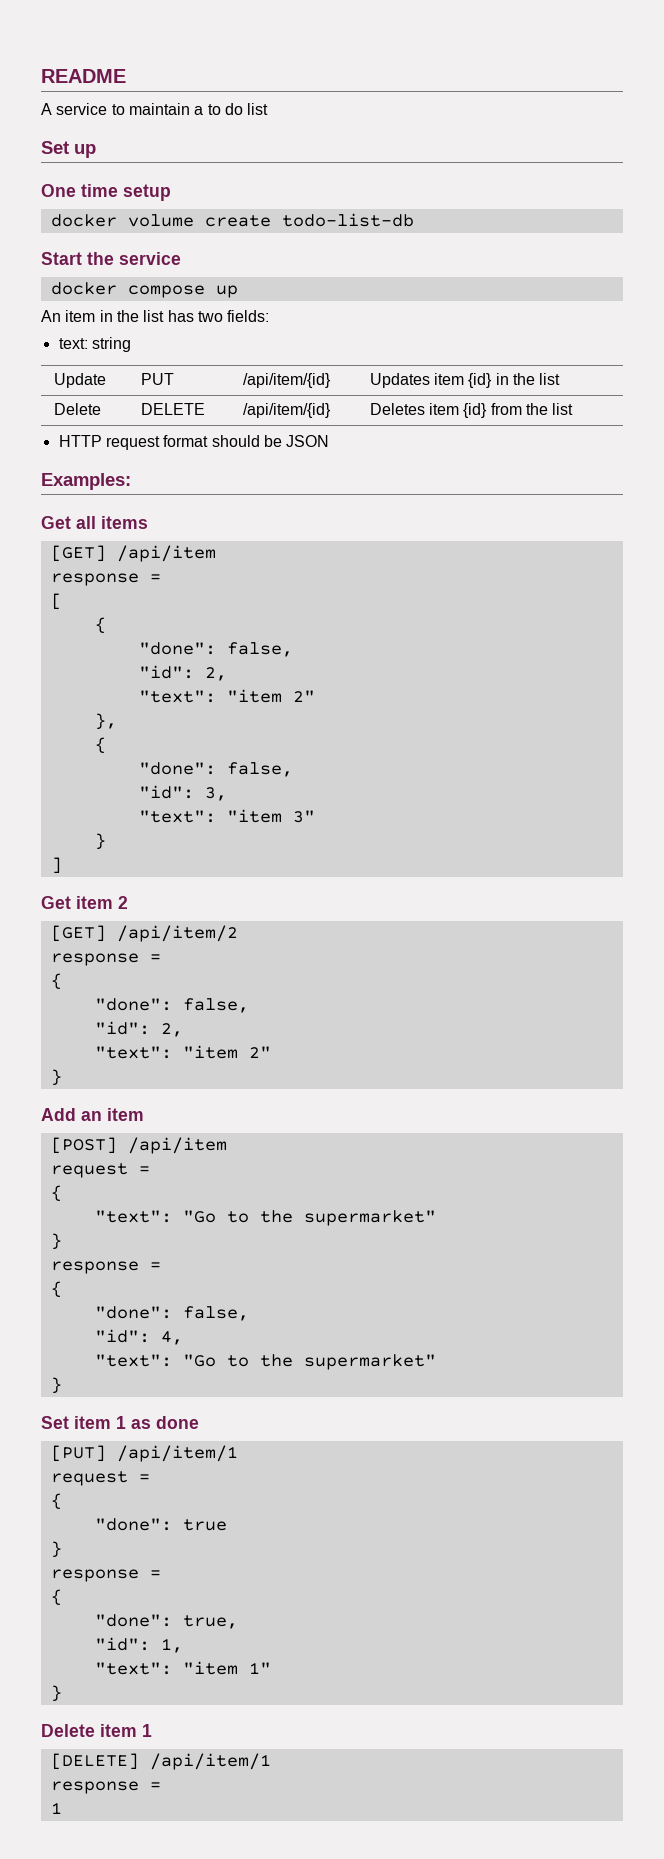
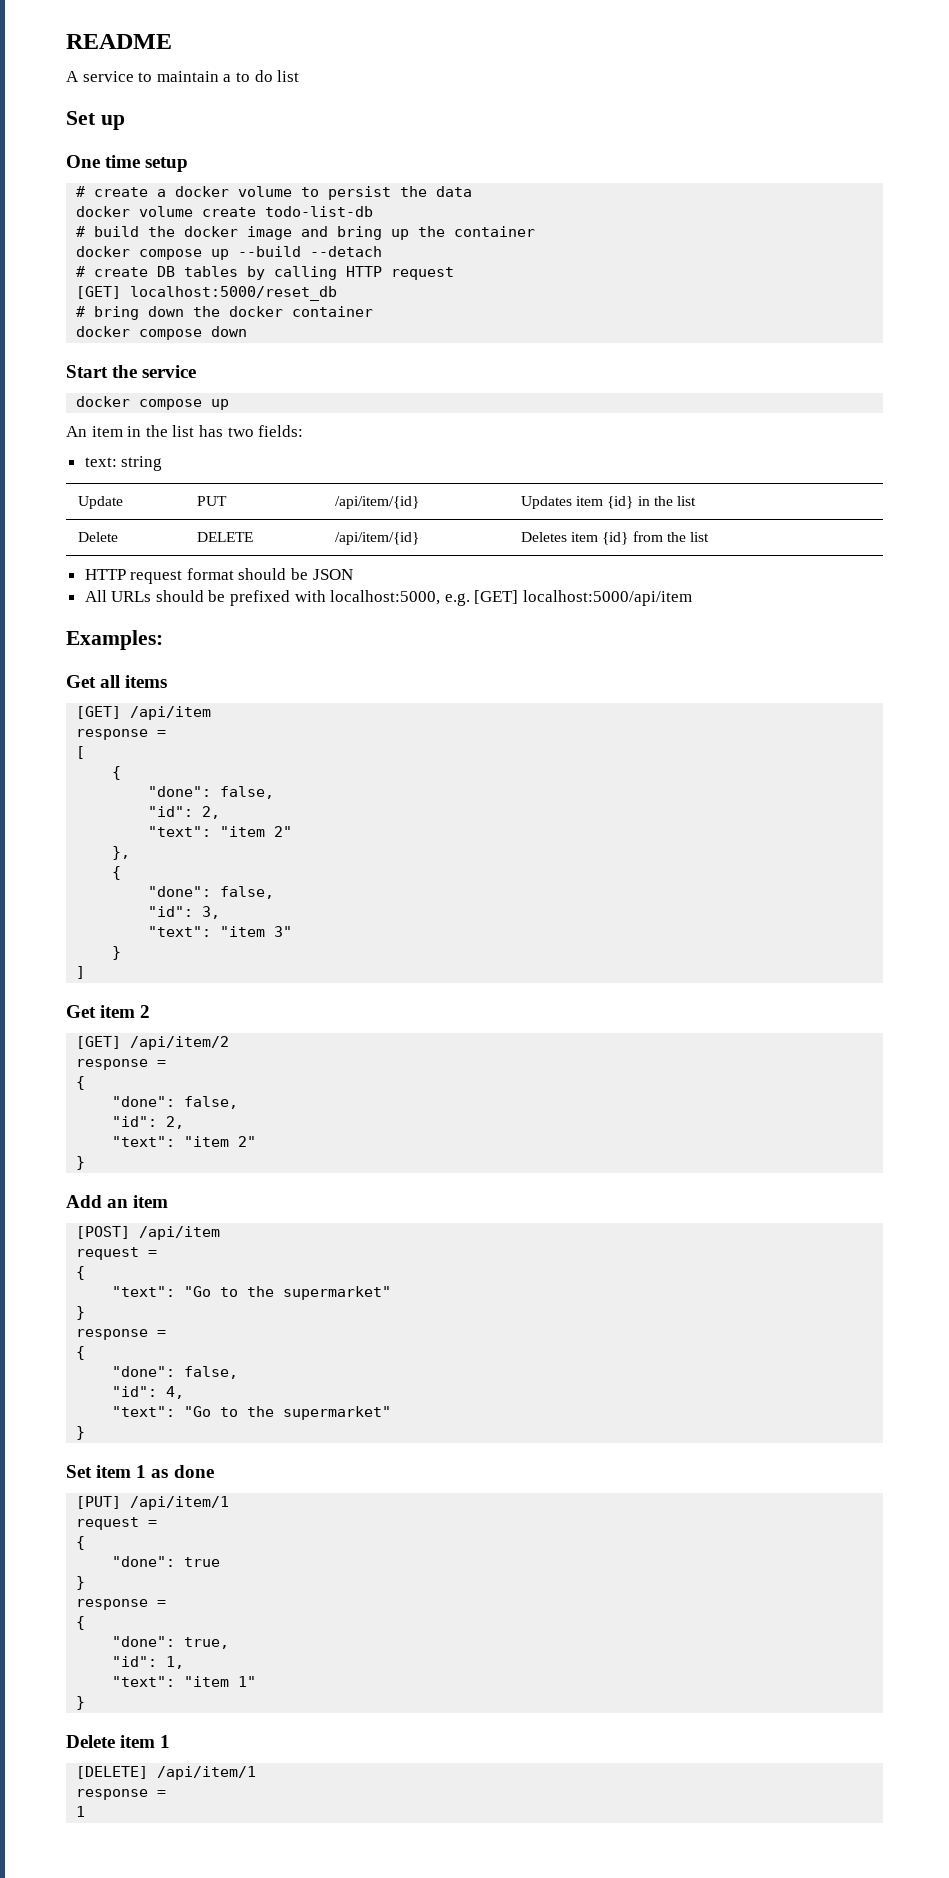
+ # create a docker volume to persist the data
  docker volume create todo-list-db
+ # build the docker image and bring up the container
+ docker compose up --build --detach
+ # create DB tables by calling HTTP request
+ [GET] localhost:5000/reset_db
+ # bring down the docker container
+ docker compose down
+ All URLs should be prefixed with localhost:5000, e.g. [GET] localhost:5000/api/item

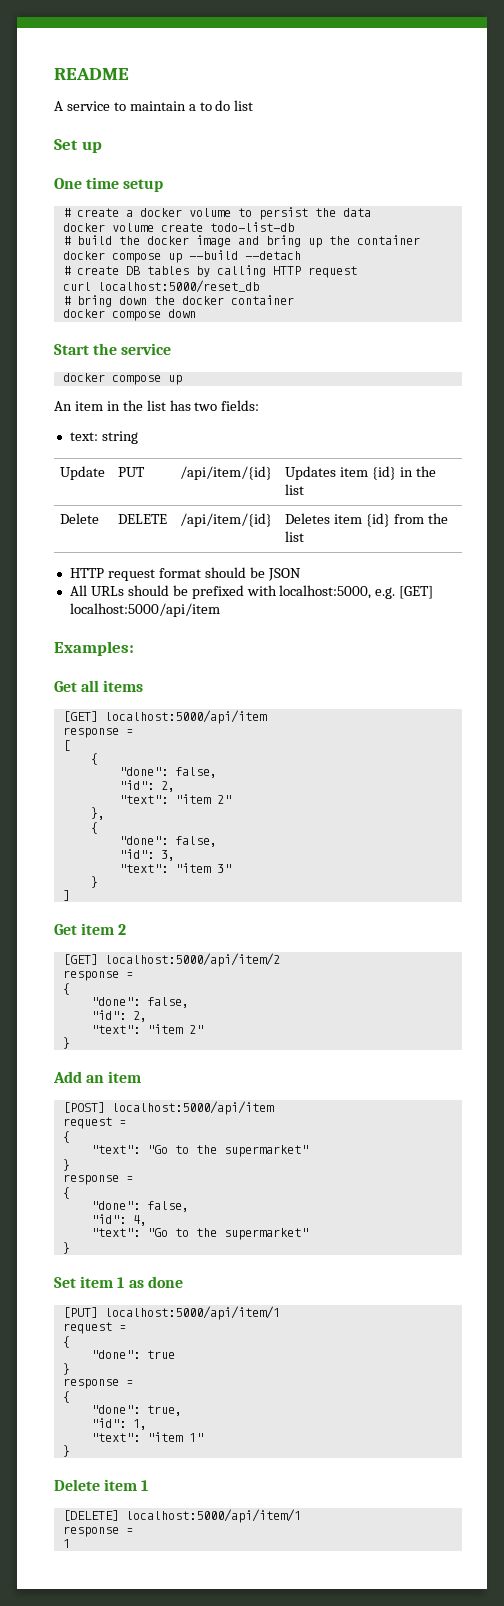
- [GET] localhost:5000/reset_db
+ curl localhost:5000/reset_db
  Get all items
- [GET] /api/item
+ [GET] localhost:5000/api/item
- [GET] /api/item/2
+ [GET] localhost:5000/api/item/2
- [POST] /api/item
+ [POST] localhost:5000/api/item
- [PUT] /api/item/1
+ [PUT] localhost:5000/api/item/1
- [DELETE] /api/item/1
+ [DELETE] localhost:5000/api/item/1

